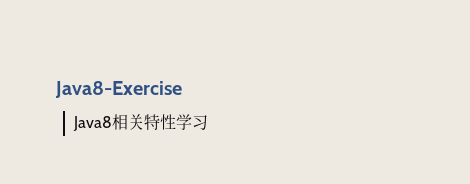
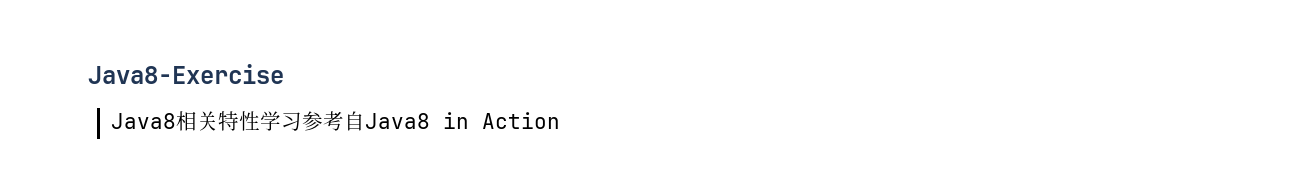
- Java8相关特性学习
+ Java8相关特性学习参考自Java8 in Action

